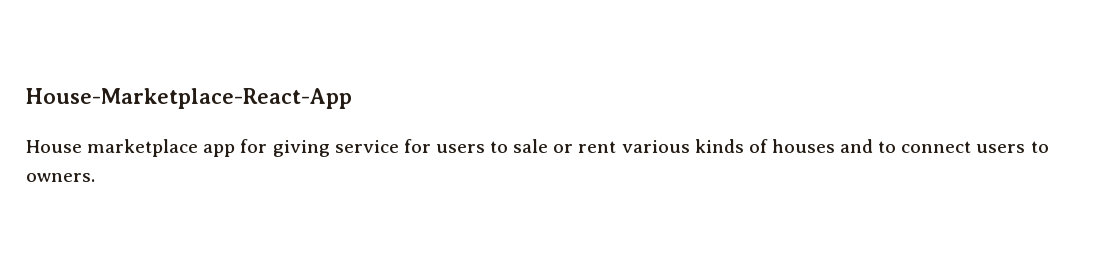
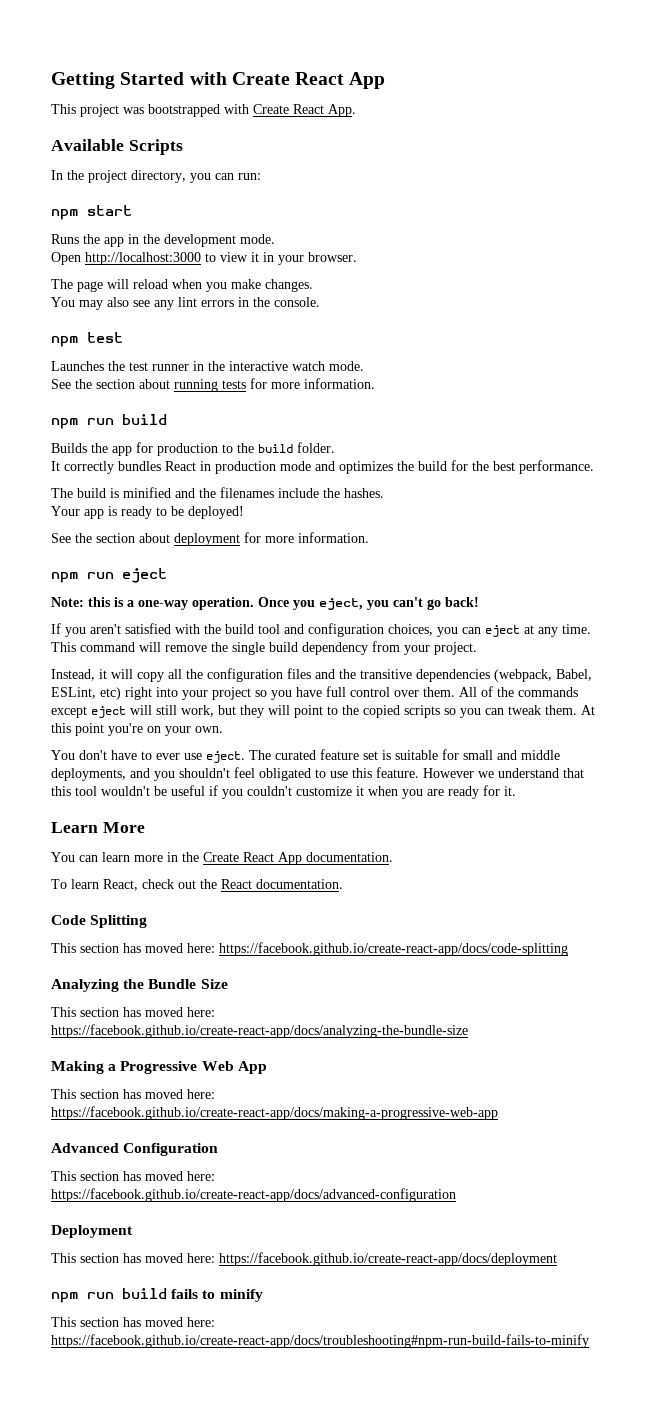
- House-Marketplace-React-App
- House marketplace app for giving service for users to sale or rent various kinds of houses and to connect users to owners.
+ Getting Started with Create React App
+ This project was bootstrapped with Create React App.
+ Available Scripts
+ In the project directory, you can run:
+ npm start
+ Runs the app in the development mode.
+ Open http://localhost:3000 to view it in your browser.
+ The page will reload when you make changes.
+ You may also see any lint errors in the console.
+ npm test
+ Launches the test runner in the interactive watch mode.
+ See the section about running tests for more information.
+ npm run build
+ Builds the app for production to the build folder.
+ It correctly bundles React in production mode and optimizes the build for the best performance.
+ The build is minified and the filenames include the hashes.
+ Your app is ready to be deployed!
+ See the section about deployment for more information.
+ npm run eject
+ Note: this is a one-way operation. Once you eject, you can't go back!
+ If you aren't satisfied with the build tool and configuration choices, you can eject at any time. This command will remove the single build dependency from your project.
+ Instead, it will copy all the configuration files and the transitive dependencies (webpack, Babel, ESLint, etc) right into your project so you have full control over them. All of the commands except eject will still work, but they will point to the copied scripts so you can tweak them. At this point you're on your own.
+ You don't have to ever use eject. The curated feature set is suitable for small and middle deployments, and you shouldn't feel obligated to use this feature. However we understand that this tool wouldn't be useful if you couldn't customize it when you are ready for it.
+ Learn More
+ You can learn more in the Create React App documentation.
+ To learn React, check out the React documentation.
+ Code Splitting
+ This section has moved here: https://facebook.github.io/create-react-app/docs/code-splitting
+ Analyzing the Bundle Size
+ This section has moved here: https://facebook.github.io/create-react-app/docs/analyzing-the-bundle-size
+ Making a Progressive Web App
+ This section has moved here: https://facebook.github.io/create-react-app/docs/making-a-progressive-web-app
+ Advanced Configuration
+ This section has moved here: https://facebook.github.io/create-react-app/docs/advanced-configuration
+ Deployment
+ This section has moved here: https://facebook.github.io/create-react-app/docs/deployment
+ npm run build fails to minify
+ This section has moved here: https://facebook.github.io/create-react-app/docs/troubleshooting#npm-run-build-fails-to-minify

